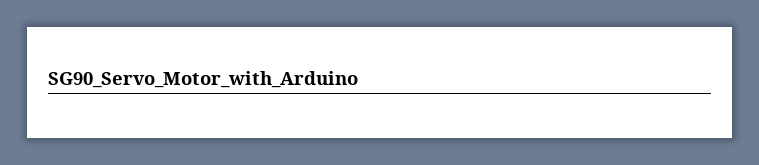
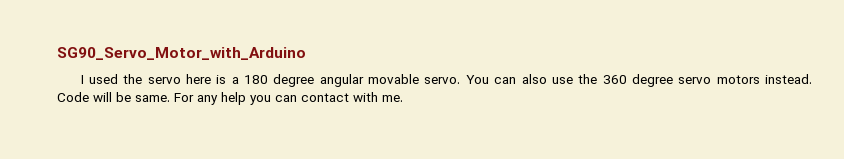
+ I used the servo here is a 180 degree angular movable servo. You can also use the 360 degree servo motors instead. Code will be same. For any help you can contact with me.

